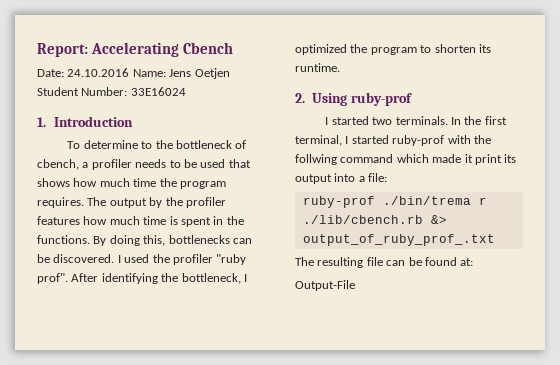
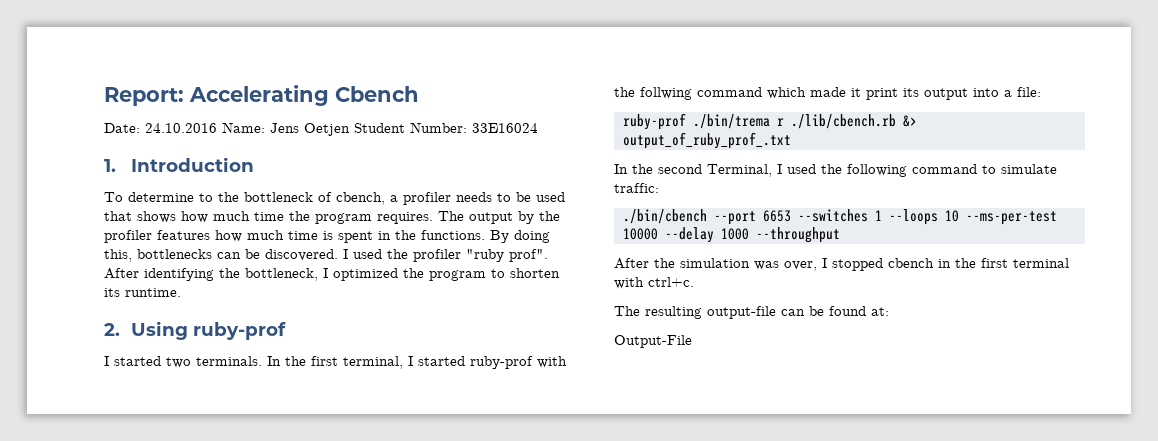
+ In the second Terminal, I used the following command to simulate traffic:
+ ./bin/cbench --port 6653 --switches 1 --loops 10 --ms-per-test 10000 --delay 1000 --throughput
+ After the simulation was over, I stopped cbench in the first terminal with ctrl+c.
- The resulting file can be found at:
+ The resulting output-file can be found at:

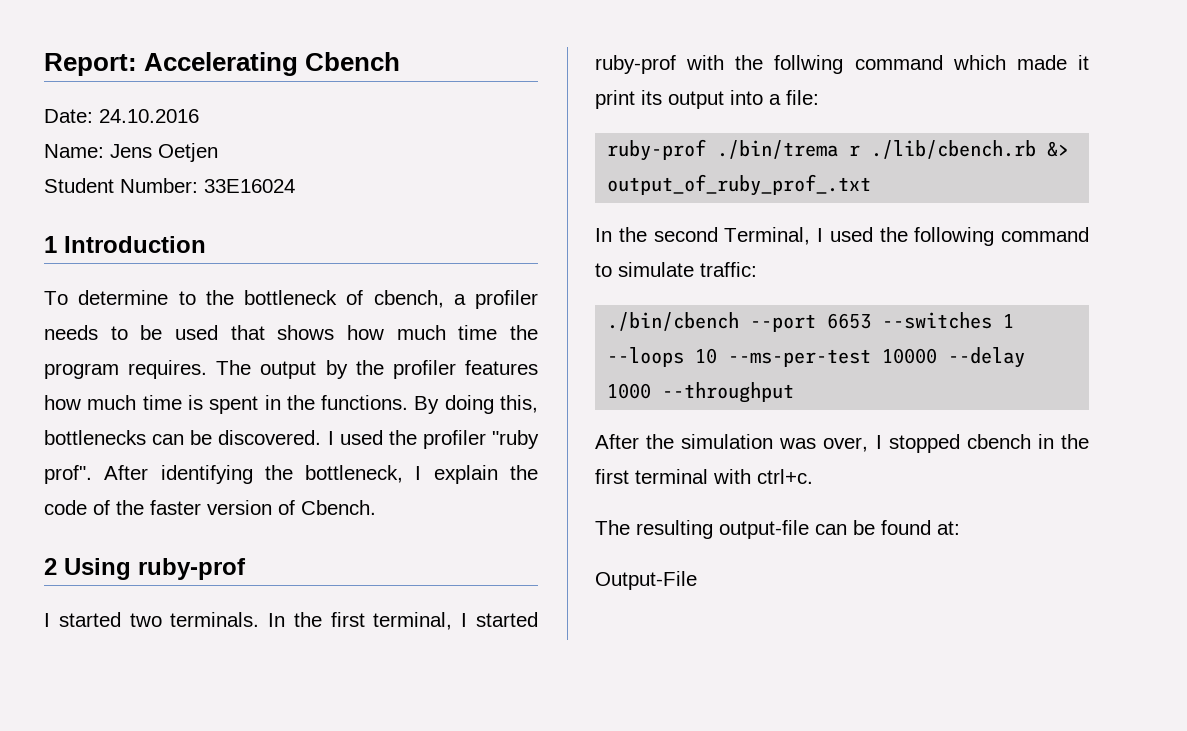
- Date: 24.10.2016 Name: Jens Oetjen Student Number: 33E16024
+ Date: 24.10.2016
+ Name: Jens Oetjen
+ Student Number: 33E16024
- 1. Introduction
+ 1 Introduction
- After identifying the bottleneck, I optimized the program to shorten its runtime.
- 2. Using ruby-prof
+ After identifying the bottleneck, I explain the code of the faster version of Cbench.
+ 2 Using ruby-prof

